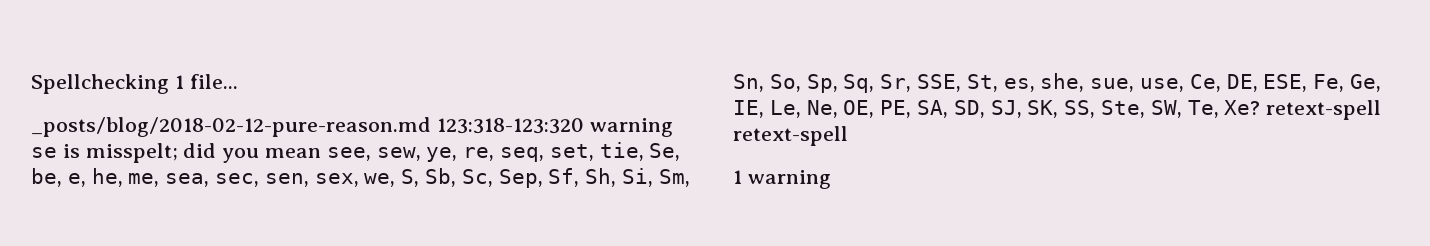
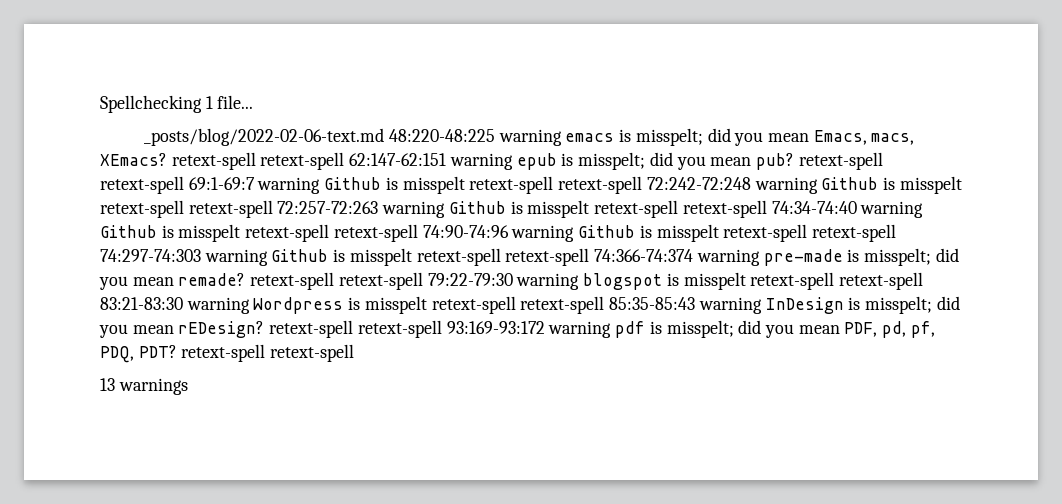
- _posts/blog/2018-02-12-pure-reason.md 123:318-123:320 warning se is misspelt; did you mean see, sew, ye, re, seq, set, tie, Se, be, e, he, me, sea, sec, sen, sex, we, S, Sb, Sc, Sep, Sf, Sh, Si, Sm, Sn, So, Sp, Sq, Sr, SSE, St, es, she, sue, use, Ce, DE, ESE, Fe, Ge, IE, Le, Ne, OE, PE, SA, SD, SJ, SK, SS, Ste, SW, Te, Xe? retext-spell retext-spell
+ _posts/blog/2022-02-06-text.md 48:220-48:225 warning emacs is misspelt; did you mean Emacs, macs, XEmacs? retext-spell retext-spell 62:147-62:151 warning epub is misspelt; did you mean pub? retext-spell retext-spell 69:1-69:7 warning Github is misspelt retext-spell retext-spell 72:242-72:248 warning Github is misspelt retext-spell retext-spell 72:257-72:263 warning Github is misspelt retext-spell retext-spell 74:34-74:40 warning Github is misspelt retext-spell retext-spell 74:90-74:96 warning Github is misspelt retext-spell retext-spell 74:297-74:303 warning Github is misspelt retext-spell retext-spell 74:366-74:374 warning pre-made is misspelt; did you mean remade? retext-spell retext-spell 79:22-79:30 warning blogspot is misspelt retext-spell retext-spell 83:21-83:30 warning Wordpress is misspelt retext-spell retext-spell 85:35-85:43 warning InDesign is misspelt; did you mean rEDesign? retext-spell retext-spell 93:169-93:172 warning pdf is misspelt; did you mean PDF, pd, pf, PDQ, PDT? retext-spell retext-spell
- 1 warning
+ 13 warnings

